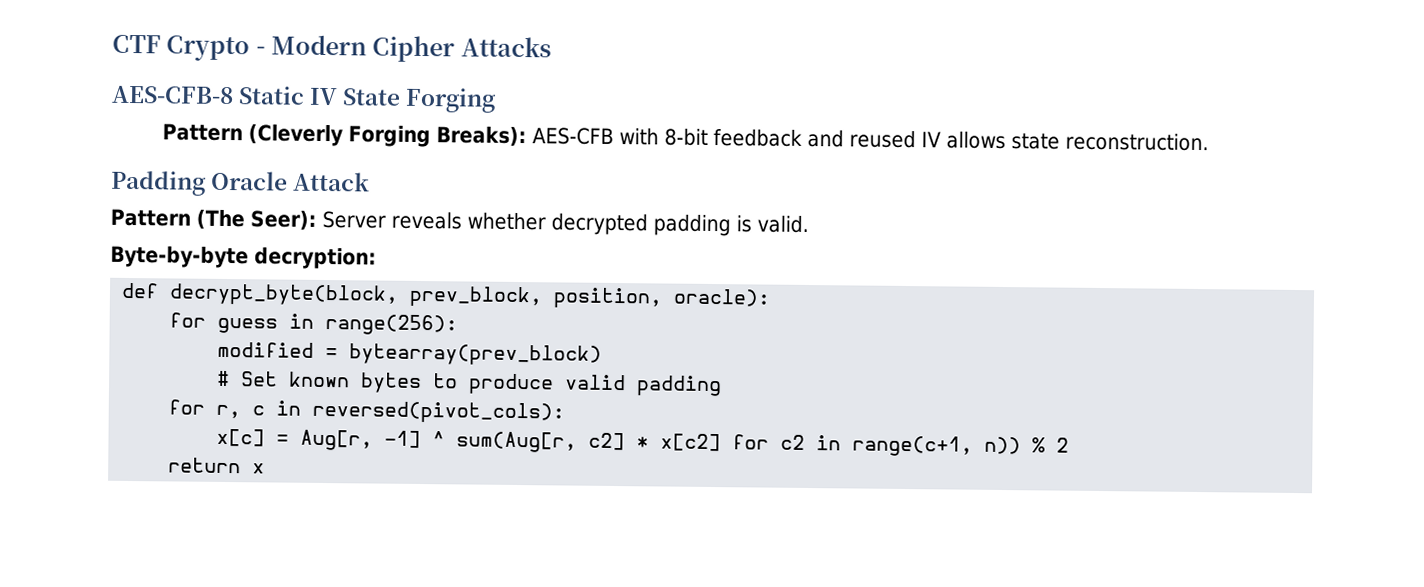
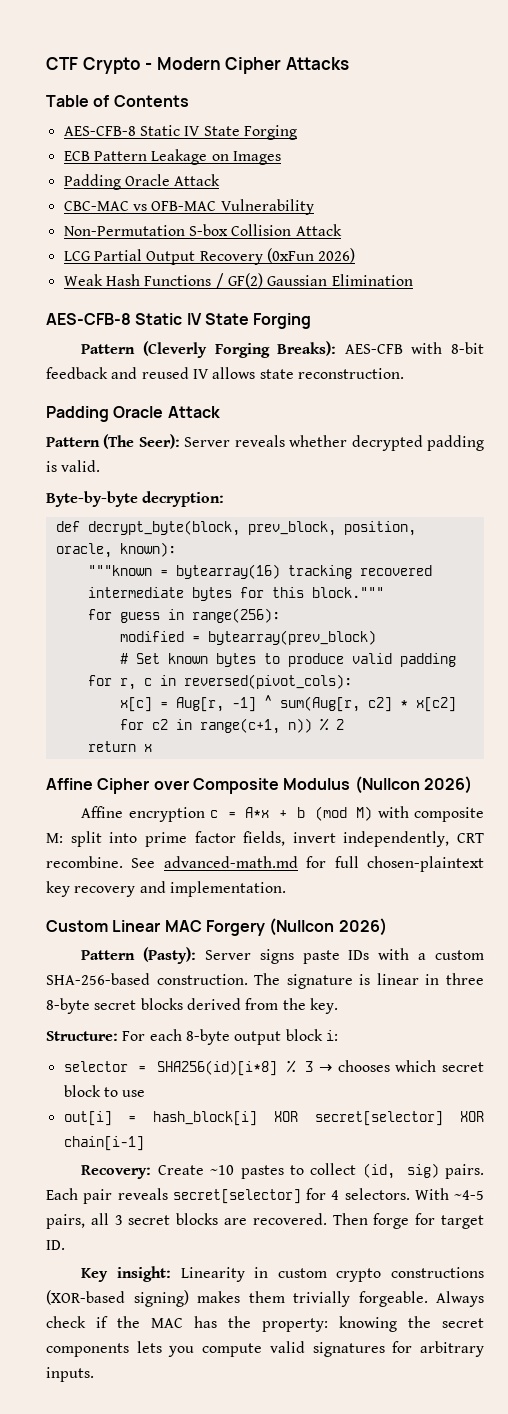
+ Table of Contents
+ AES-CFB-8 Static IV State Forging
+ ECB Pattern Leakage on Images
+ Padding Oracle Attack
+ CBC-MAC vs OFB-MAC Vulnerability
+ Non-Permutation S-box Collision Attack
+ LCG Partial Output Recovery (0xFun 2026)
+ Weak Hash Functions / GF(2) Gaussian Elimination
- def decrypt_byte(block, prev_block, position, oracle):
+ def decrypt_byte(block, prev_block, position, oracle, known):
+ """known = bytearray(16) tracking recovered intermediate bytes for this block."""
+ Affine Cipher over Composite Modulus (Nullcon 2026)
+ Affine encryption c = A*x + b (mod M) with composite M: split into prime factor fields, invert independently, CRT recombine. See advanced-math.md for full chosen-plaintext key recovery and implementation.
+ Custom Linear MAC Forgery (Nullcon 2026)
+ Pattern (Pasty): Server signs paste IDs with a custom SHA-256-based construction. The signature is linear in three 8-byte secret blocks derived from the key.
+ Structure: For each 8-byte output block i:
+ selector = SHA256(id)[i*8] % 3 → chooses which secret block to use
+ out[i] = hash_block[i] XOR secret[selector] XOR chain[i-1]
+ Recovery: Create ~10 pastes to collect (id, sig) pairs. Each pair reveals secret[selector] for 4 selectors. With ~4-5 pairs, all 3 secret blocks are recovered. Then forge for target ID.
+ Key insight: Linearity in custom crypto constructions (XOR-based signing) makes them trivially forgeable. Always check if the MAC has the property: knowing the secret components lets you compute valid signatures for arbitrary inputs.

